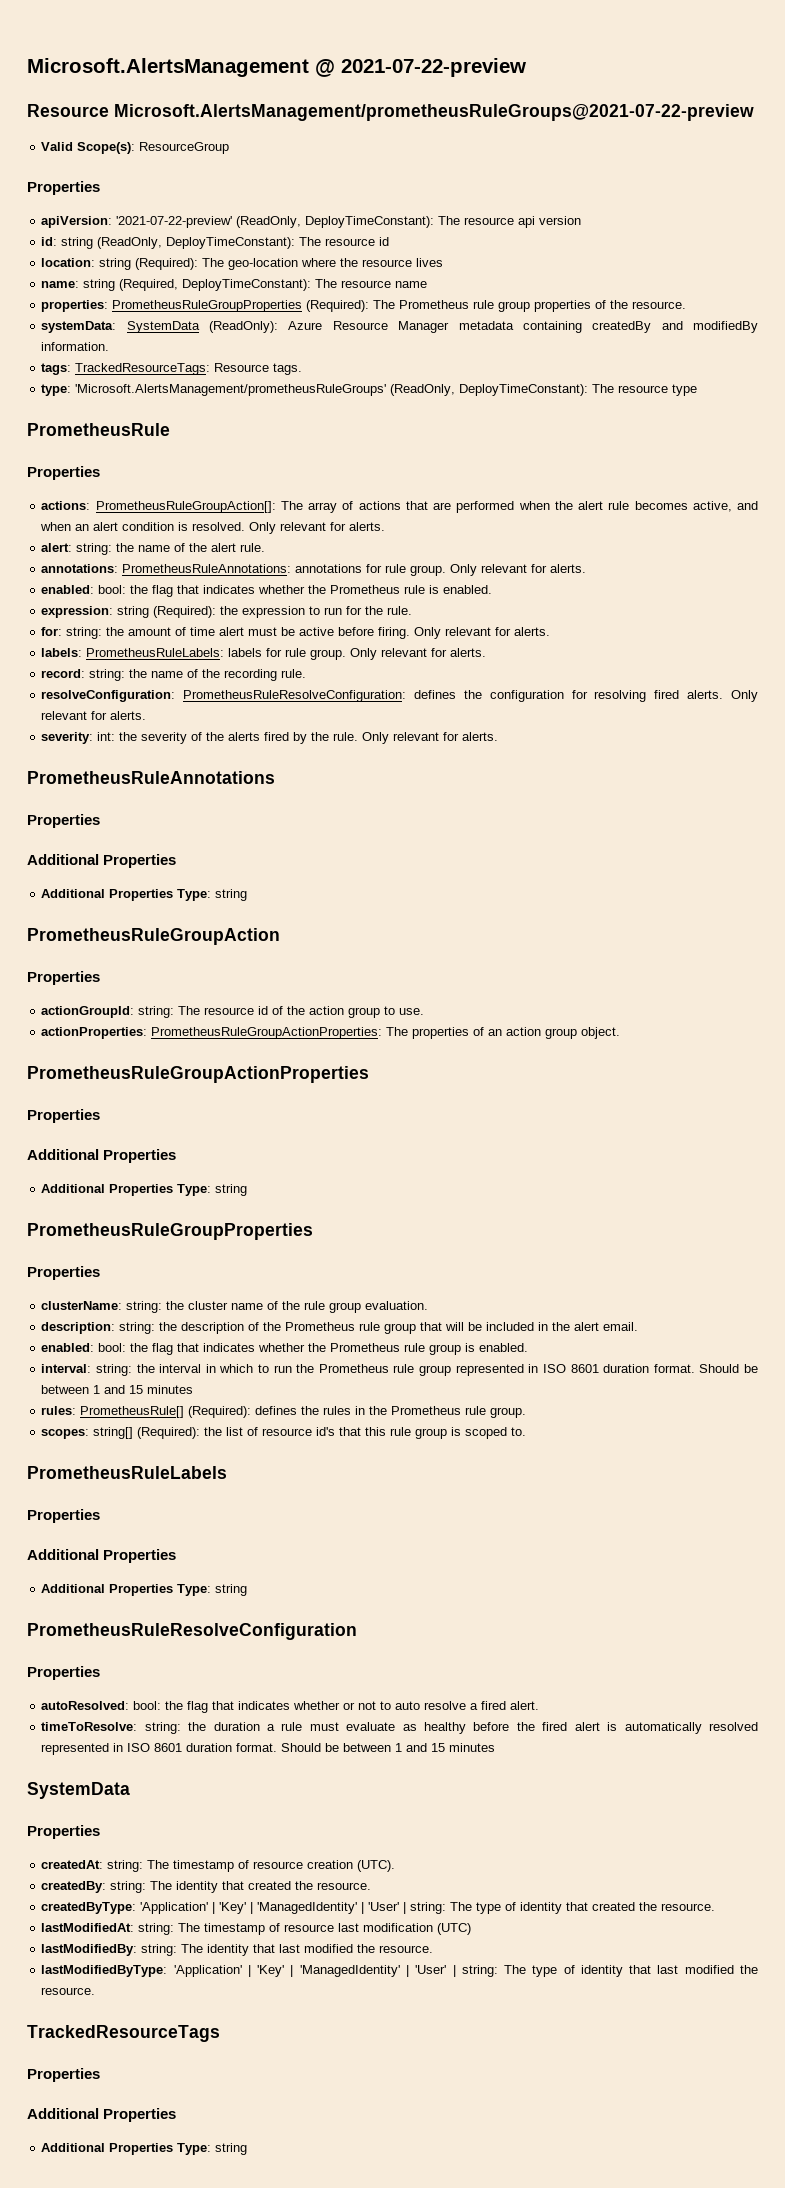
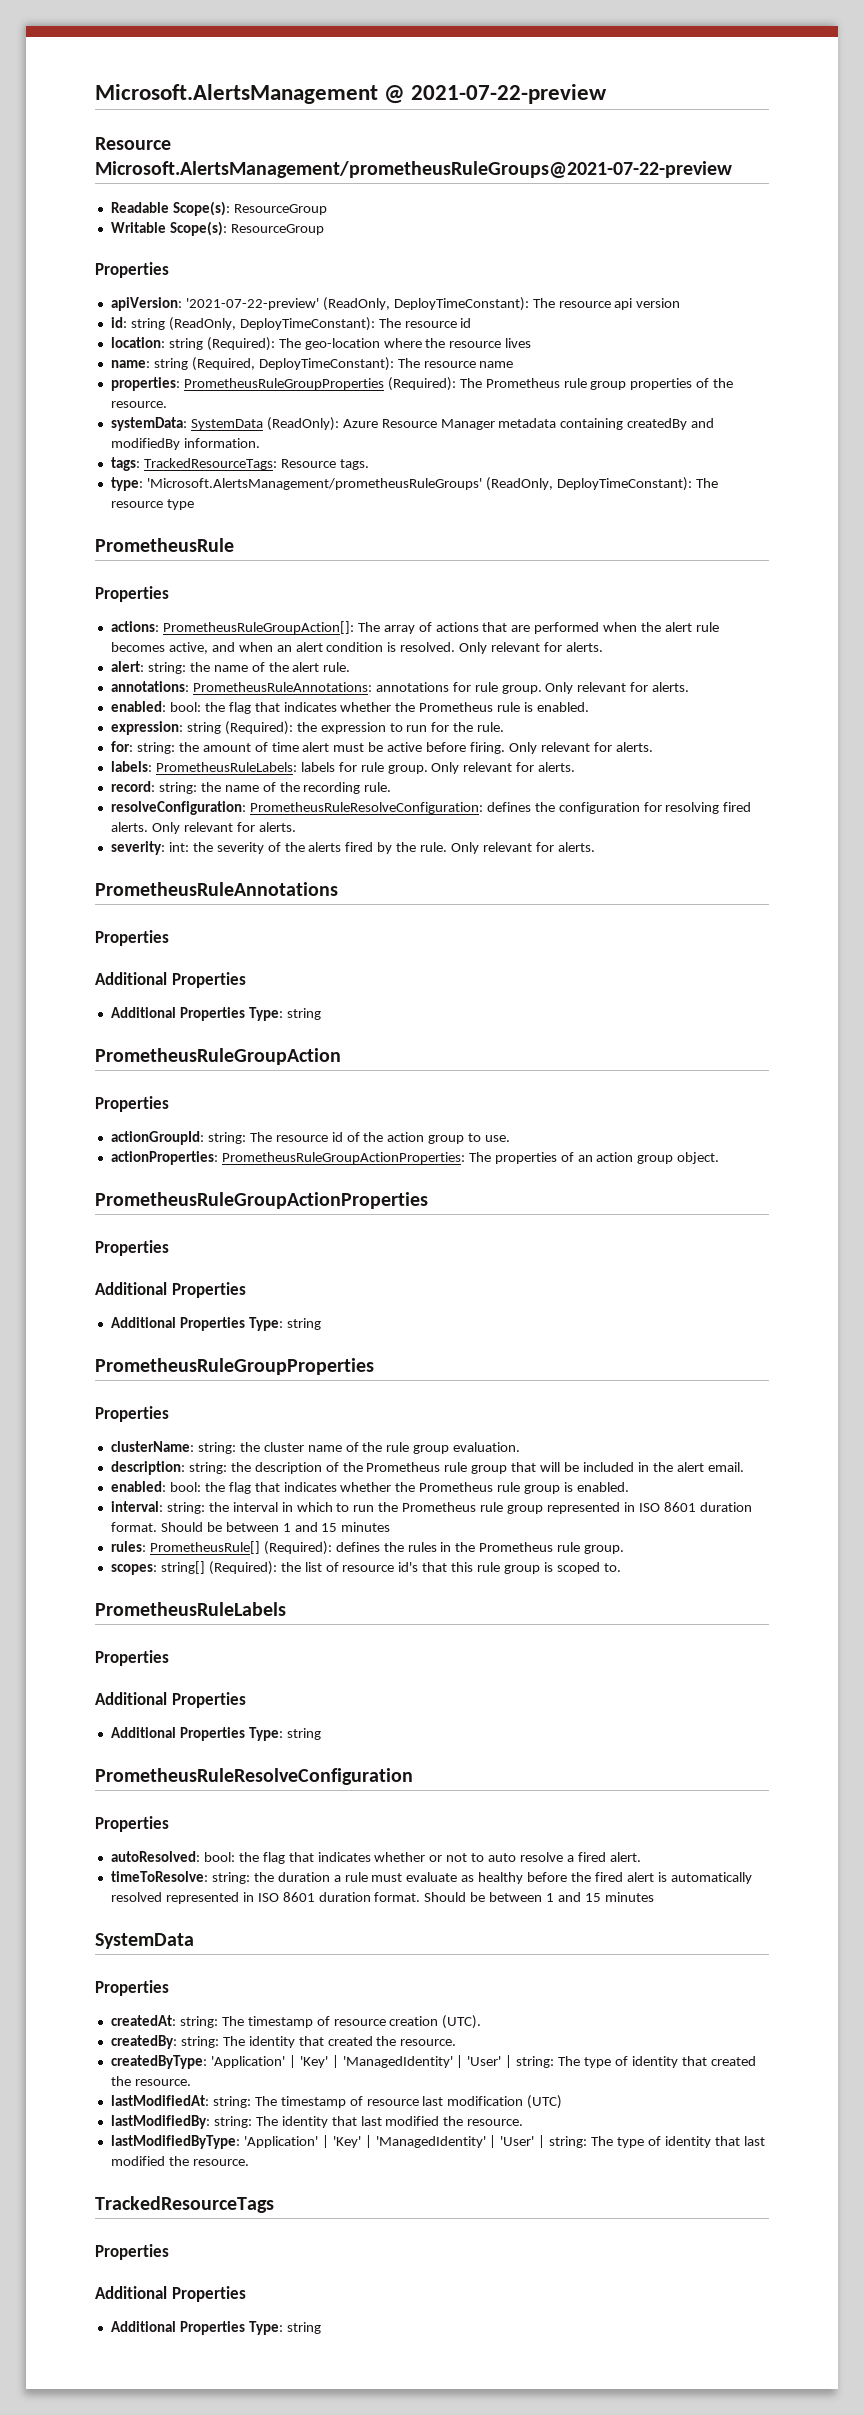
- Valid Scope(s): ResourceGroup
+ Readable Scope(s): ResourceGroup
+ Writable Scope(s): ResourceGroup

